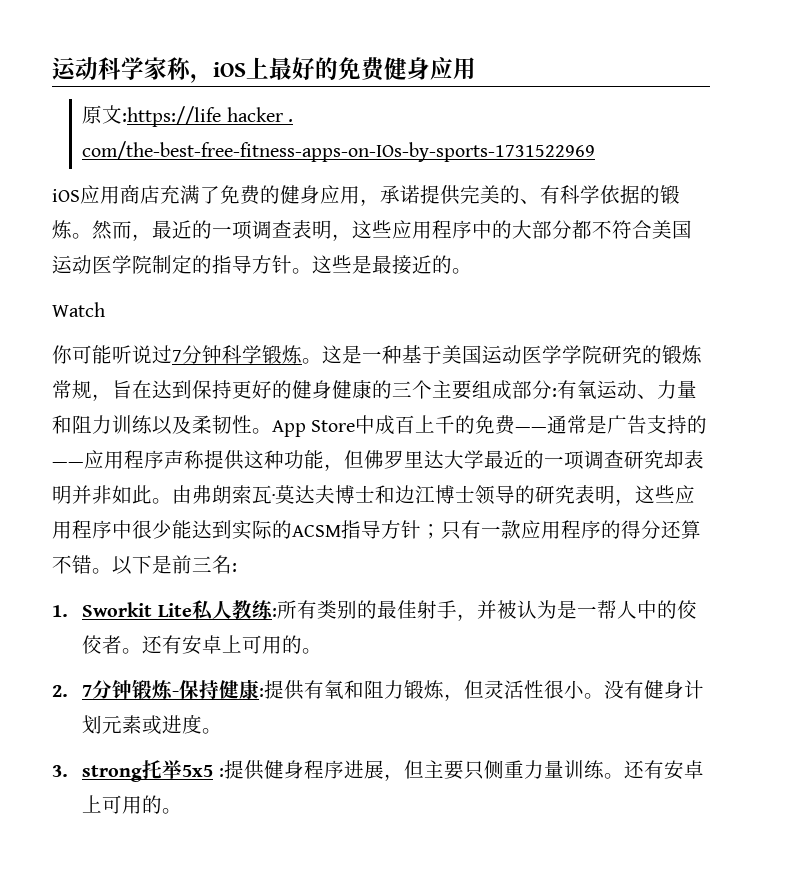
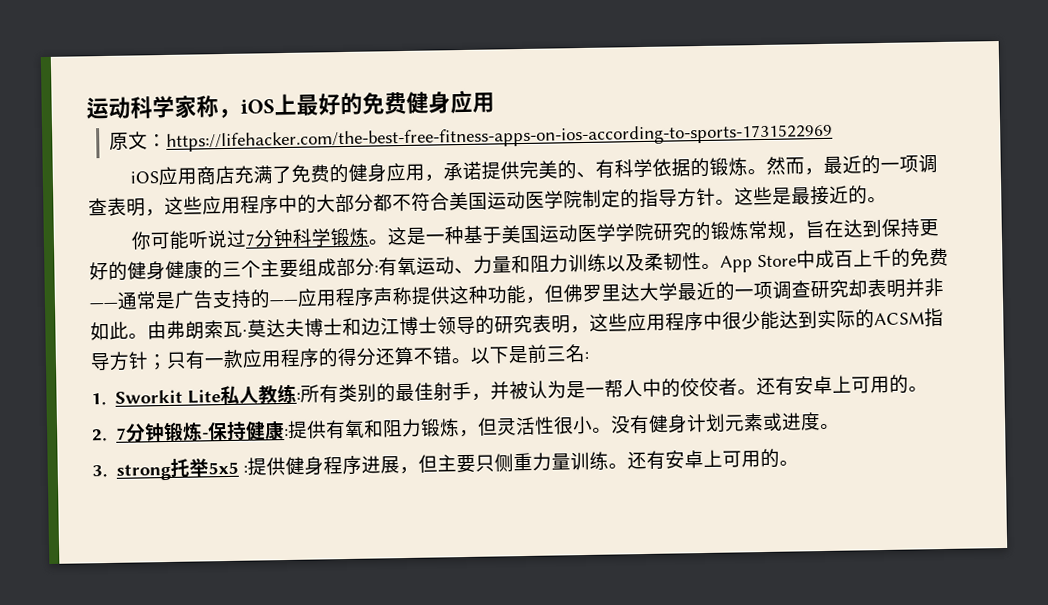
- 原文:https://life hacker . com/the-best-free-fitness-apps-on-IOs-by-sports-1731522969
+ 原文：https://lifehacker.com/the-best-free-fitness-apps-on-ios-according-to-sports-1731522969
- Watch

